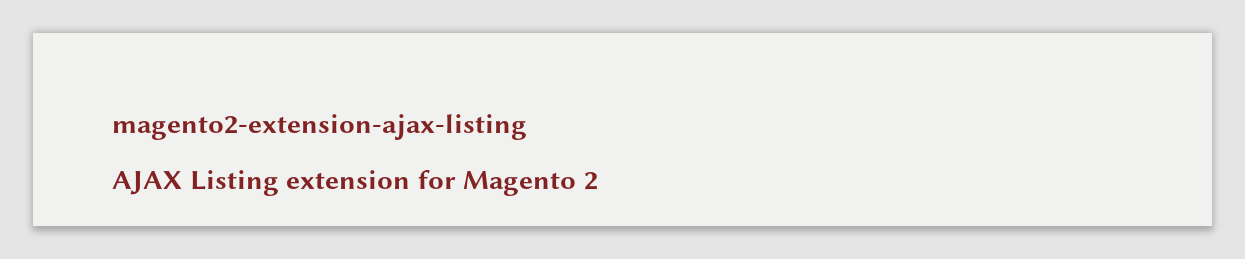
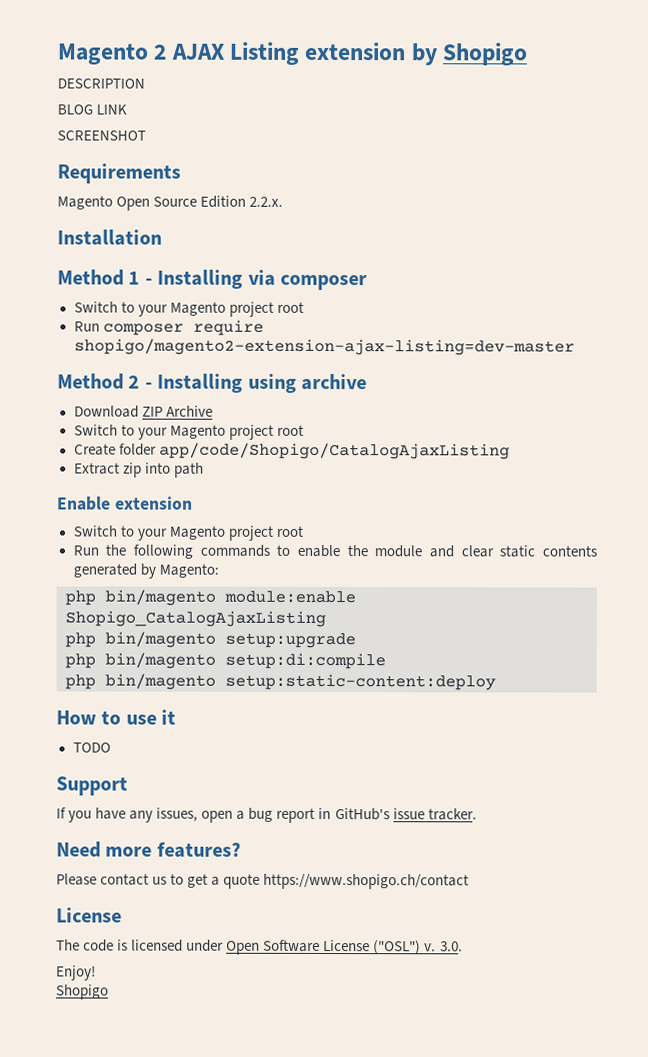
- magento2-extension-ajax-listing
- AJAX Listing extension for Magento 2
+ Magento 2 AJAX Listing extension by Shopigo
+ DESCRIPTION
+ BLOG LINK
+ SCREENSHOT
+ Requirements
+ Magento Open Source Edition 2.2.x.
+ Installation
+ Method 1 - Installing via composer
+ Switch to your Magento project root
+ Run composer require shopigo/magento2-extension-ajax-listing=dev-master
+ Method 2 - Installing using archive
+ Download ZIP Archive
+ Switch to your Magento project root
+ Create folder app/code/Shopigo/CatalogAjaxListing
+ Extract zip into path
+ Enable extension
+ Switch to your Magento project root
+ Run the following commands to enable the module and clear static contents generated by Magento:
+ php bin/magento module:enable Shopigo_CatalogAjaxListing
+ php bin/magento setup:upgrade
+ php bin/magento setup:di:compile
+ php bin/magento setup:static-content:deploy
+ How to use it
+ TODO
+ Support
+ If you have any issues, open a bug report in GitHub's issue tracker.
+ Need more features?
+ Please contact us to get a quote https://www.shopigo.ch/contact
+ License
+ The code is licensed under Open Software License ("OSL") v. 3.0.
+ Enjoy!
+ Shopigo

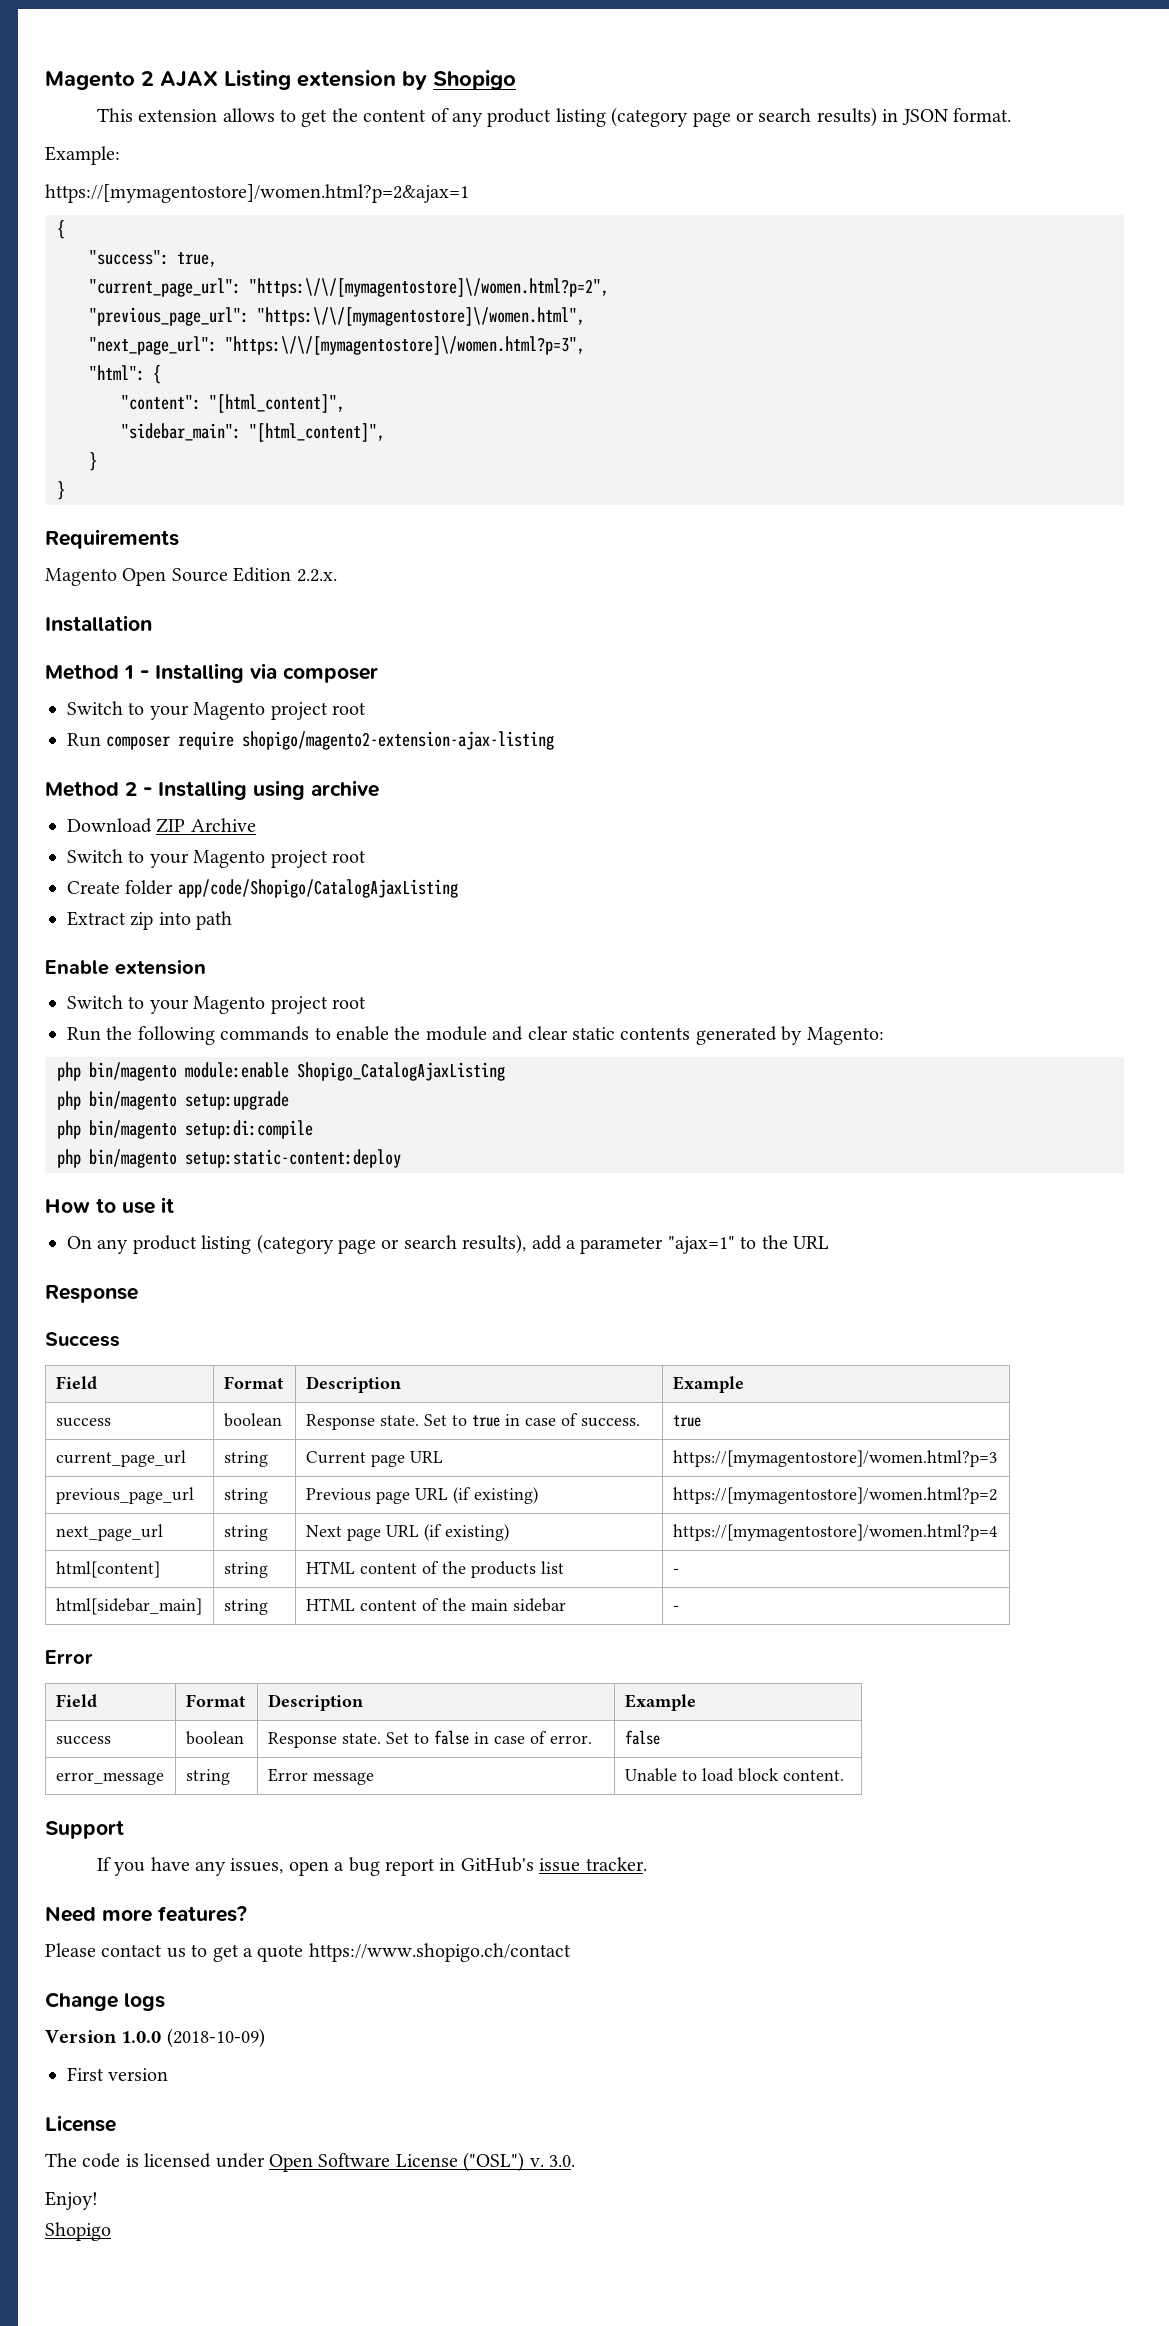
- DESCRIPTION
- BLOG LINK
- SCREENSHOT
+ This extension allows to get the content of any product listing (category page or search results) in JSON format.
+ Example:
+ https://[mymagentostore]/women.html?p=2&ajax=1
+ {
+ "success": true,
+ "current_page_url": "https:\/\/[mymagentostore]\/women.html?p=2",
+ "previous_page_url": "https:\/\/[mymagentostore]\/women.html",
+ "next_page_url": "https:\/\/[mymagentostore]\/women.html?p=3",
+ "html": {
+ "content": "[html_content]",
+ "sidebar_main": "[html_content]",
+ }
+ }
- Run composer require shopigo/magento2-extension-ajax-listing=dev-master
+ Run composer require shopigo/magento2-extension-ajax-listing
- TODO
+ On any product listing (category page or search results), add a parameter "ajax=1" to the URL
+ Response
+ Success
+ Field | Format | Description | Example
+ success | boolean | Response state. Set to true in case of success. | true
+ current_page_url | string | Current page URL | https://[mymagentostore]/women.html?p=3
+ previous_page_url | string | Previous page URL (if existing) | https://[mymagentostore]/women.html?p=2
+ next_page_url | string | Next page URL (if existing) | https://[mymagentostore]/women.html?p=4
+ html[content] | string | HTML content of the products list | -
+ html[sidebar_main] | string | HTML content of the main sidebar | -
+ Error
+ Field | Format | Description | Example
+ success | boolean | Response state. Set to false in case of error. | false
+ error_message | string | Error message | Unable to load block content.
+ Change logs
+ Version 1.0.0 (2018-10-09)
+ First version

